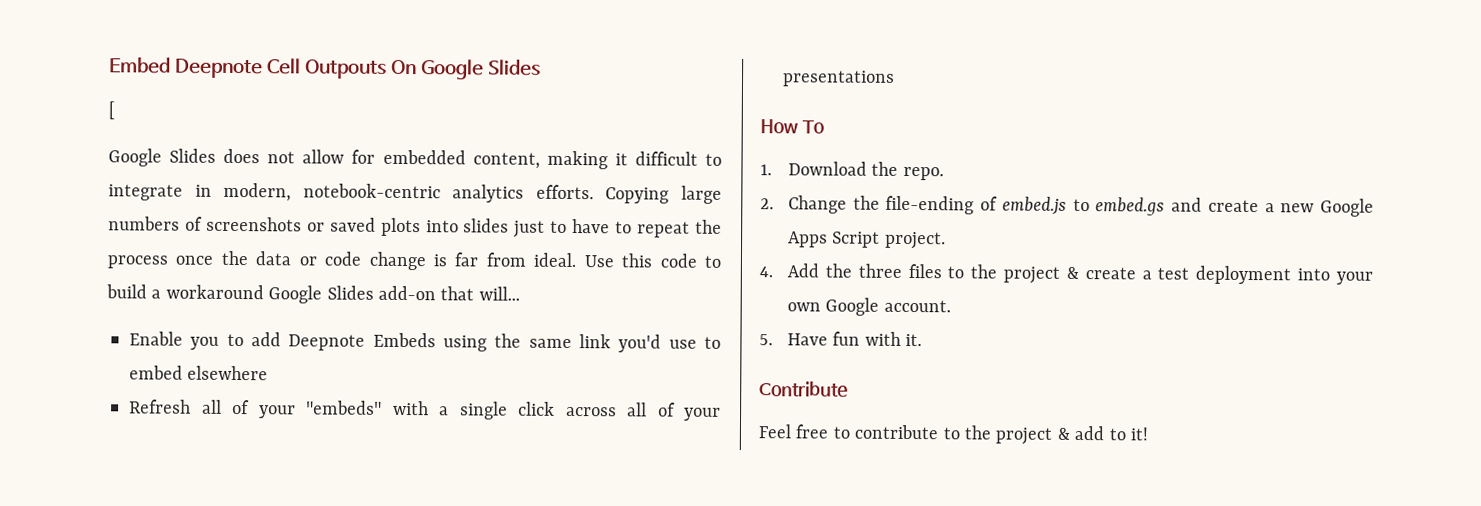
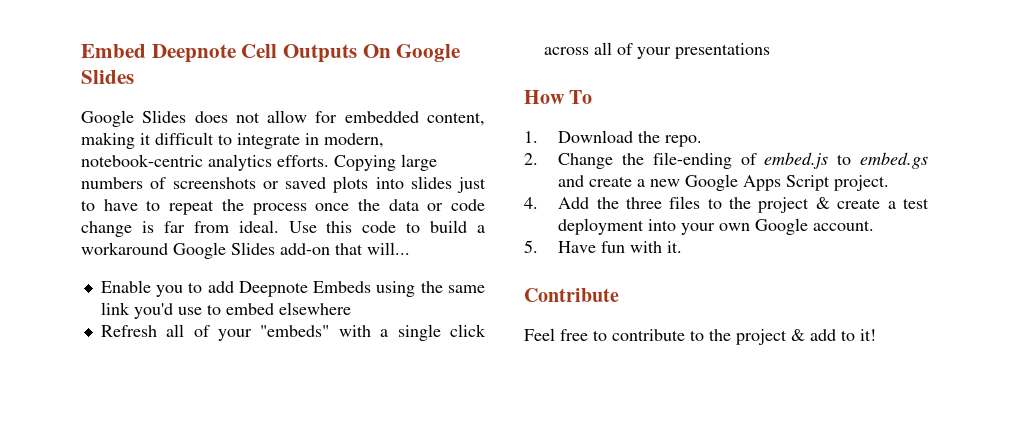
- Embed Deepnote Cell Outpouts On Google Slides
+ Embed Deepnote Cell Outputs On Google Slides
- [

